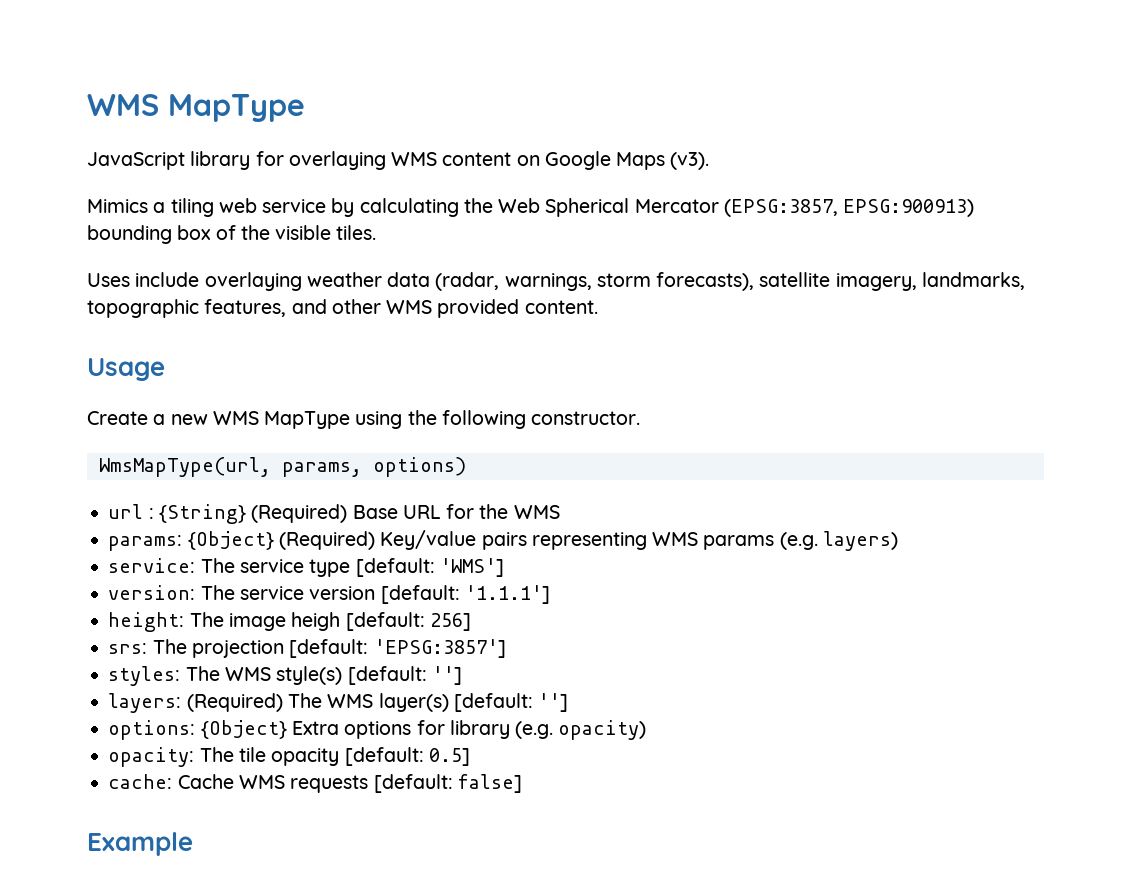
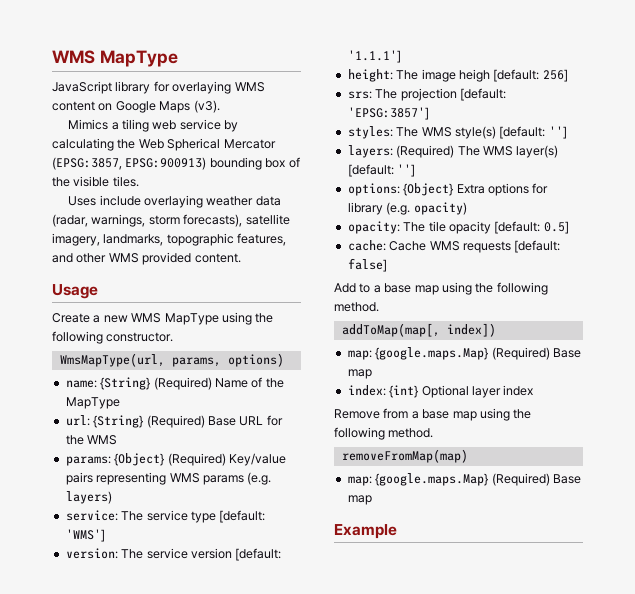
- url : {String} (Required) Base URL for the WMS
+ name: {String} (Required) Name of the MapType
+ url: {String} (Required) Base URL for the WMS
+ Add to a base map using the following method.
+ addToMap(map[, index])
+ map: {google.maps.Map} (Required) Base map
+ index: {int} Optional layer index
+ Remove from a base map using the following method.
+ removeFromMap(map)
+ map: {google.maps.Map} (Required) Base map

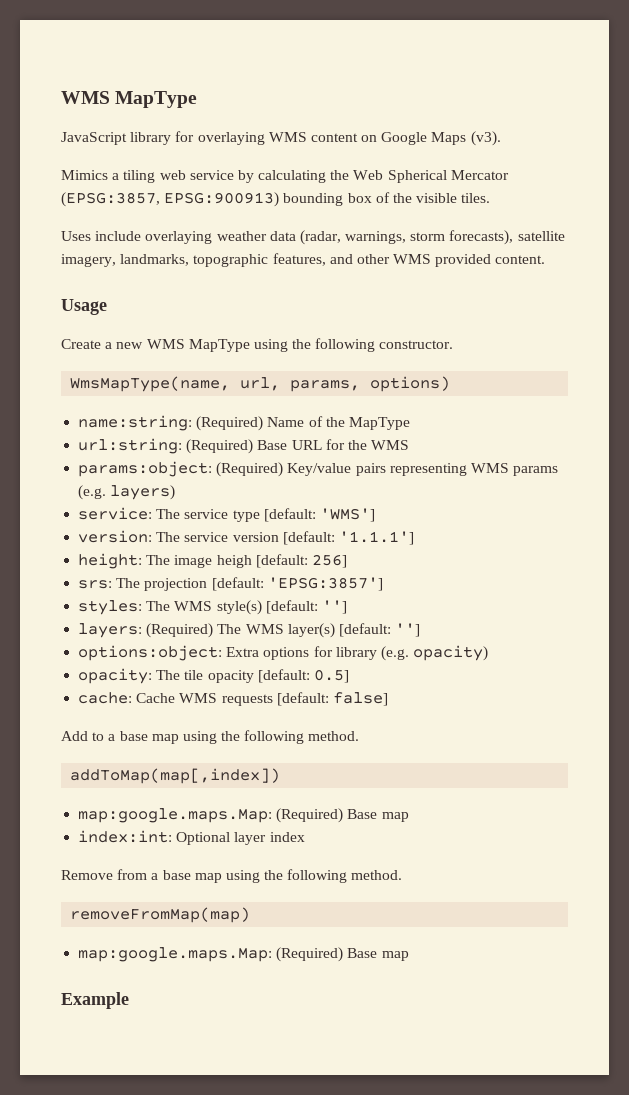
- WmsMapType(url, params, options)
+ WmsMapType(name, url, params, options)
- name: {String} (Required) Name of the MapType
+ name:string: (Required) Name of the MapType
- url: {String} (Required) Base URL for the WMS
+ url:string: (Required) Base URL for the WMS
- params: {Object} (Required) Key/value pairs representing WMS params (e.g. layers)
+ params:object: (Required) Key/value pairs representing WMS params (e.g. layers)
- options: {Object} Extra options for library (e.g. opacity)
+ options:object: Extra options for library (e.g. opacity)
- addToMap(map[, index])
- map: {google.maps.Map} (Required) Base map
- index: {int} Optional layer index
+ addToMap(map[,index])
+ map:google.maps.Map: (Required) Base map
+ index:int: Optional layer index
  removeFromMap(map)
- map: {google.maps.Map} (Required) Base map
+ map:google.maps.Map: (Required) Base map

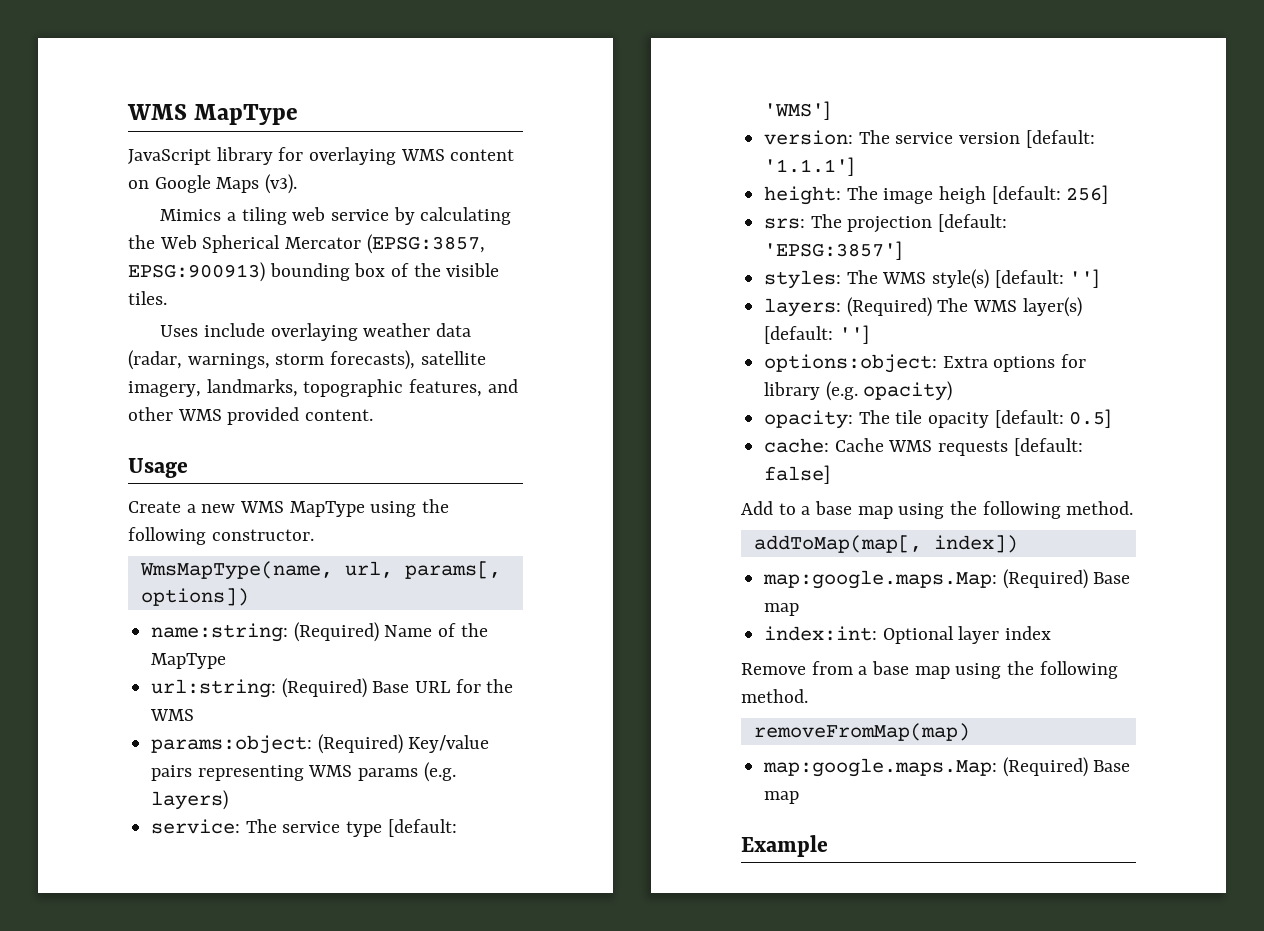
- WmsMapType(name, url, params, options)
+ WmsMapType(name, url, params[, options])
- addToMap(map[,index])
+ addToMap(map[, index])

